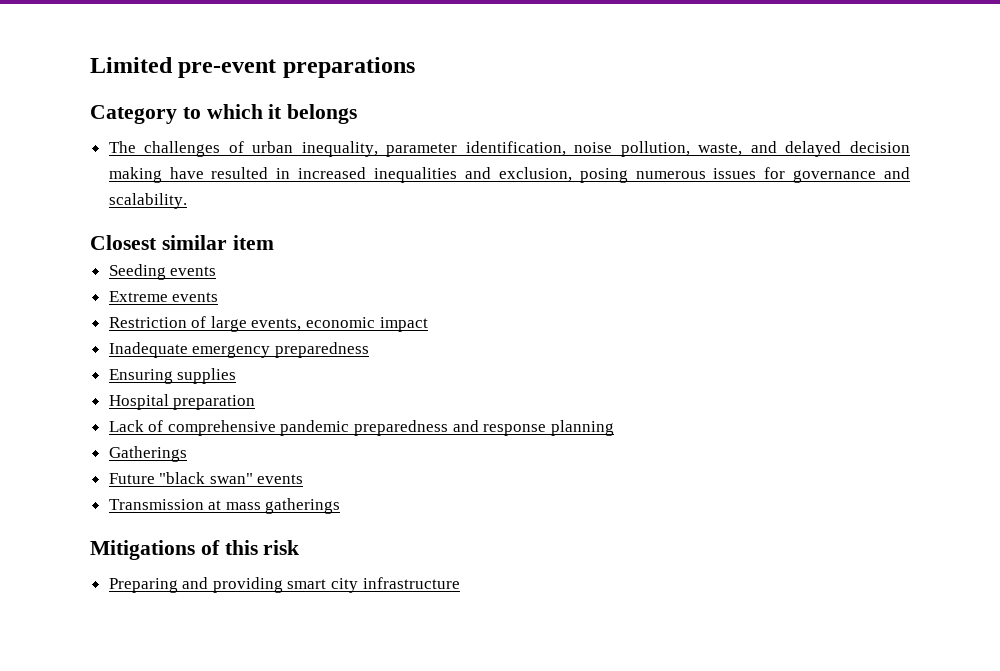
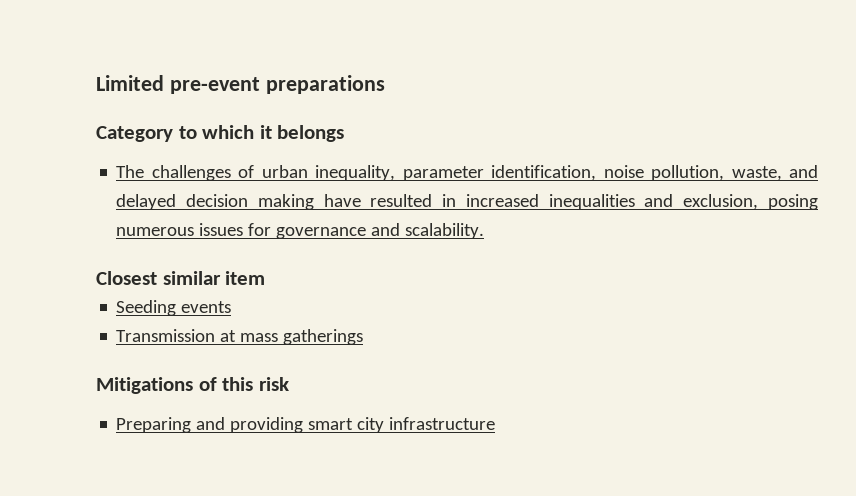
- Extreme events
- Restriction of large events, economic impact
- Inadequate emergency preparedness
- Ensuring supplies
- Hospital preparation
- Lack of comprehensive pandemic preparedness and response planning
- Gatherings
- Future "black swan" events

